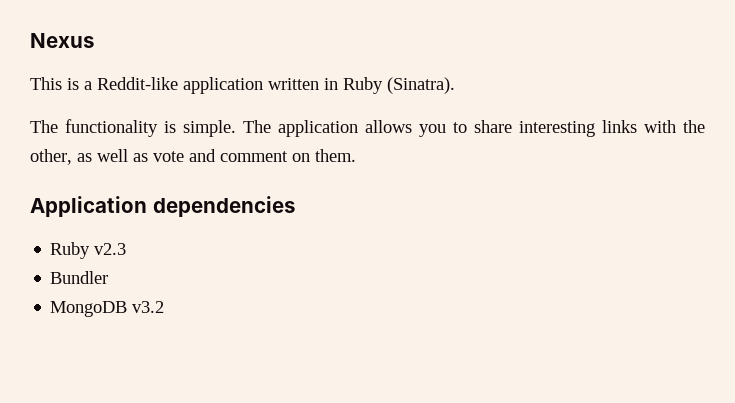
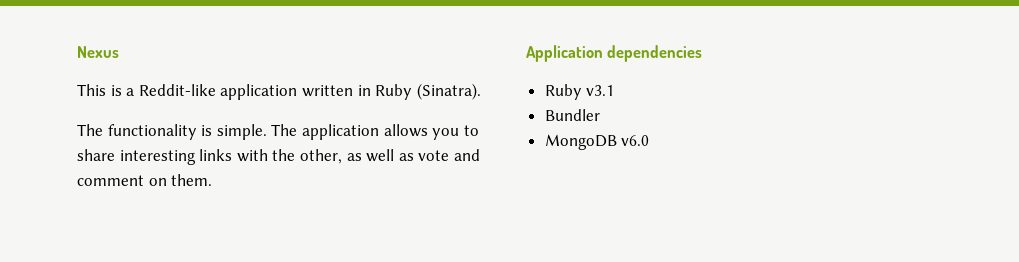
- Ruby v2.3
+ Ruby v3.1
- MongoDB v3.2
+ MongoDB v6.0

